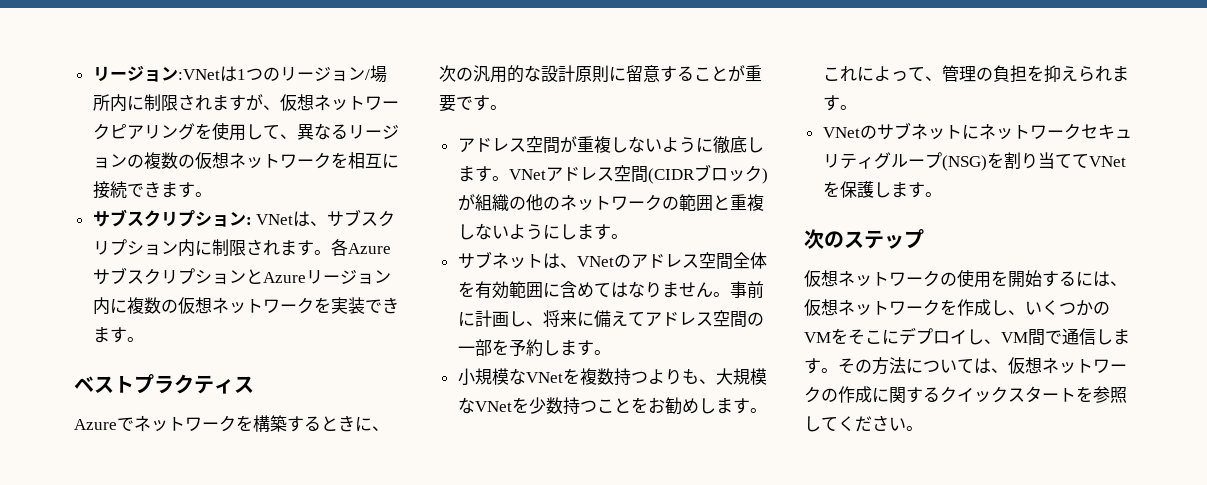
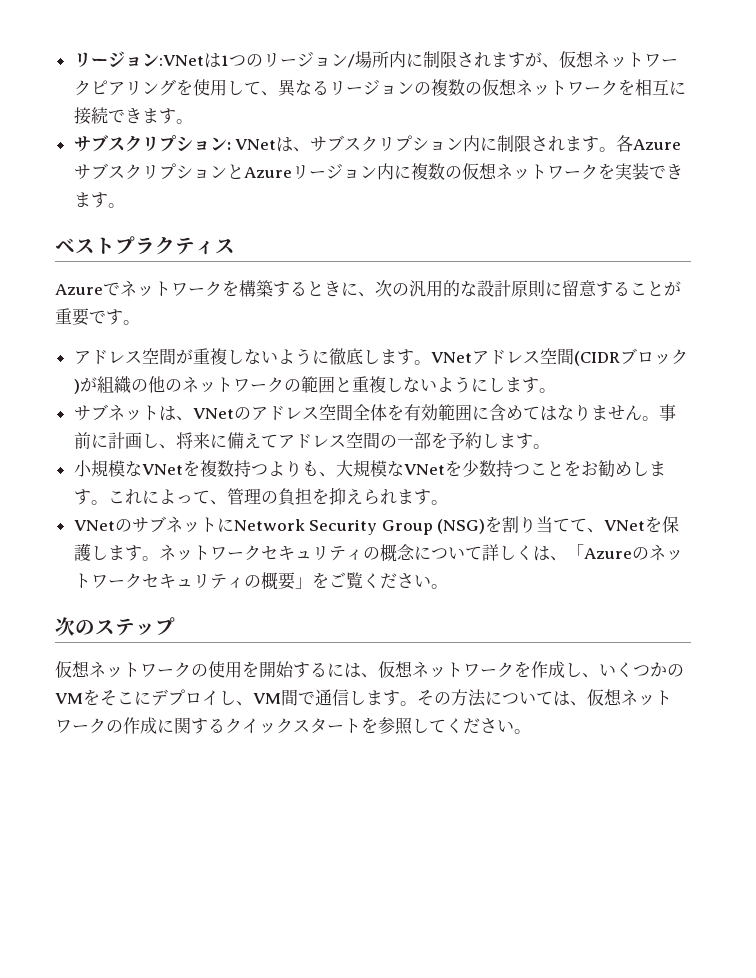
- VNetのサブネットにネットワークセキュリティグループ(NSG)を割り当ててVNetを保護します。
+ VNetのサブネットにNetwork Security Group (NSG)を割り当てて、VNetを保護します。ネットワークセキュリティの概念について詳しくは、「Azureのネットワークセキュリティの概要」をご覧ください。

